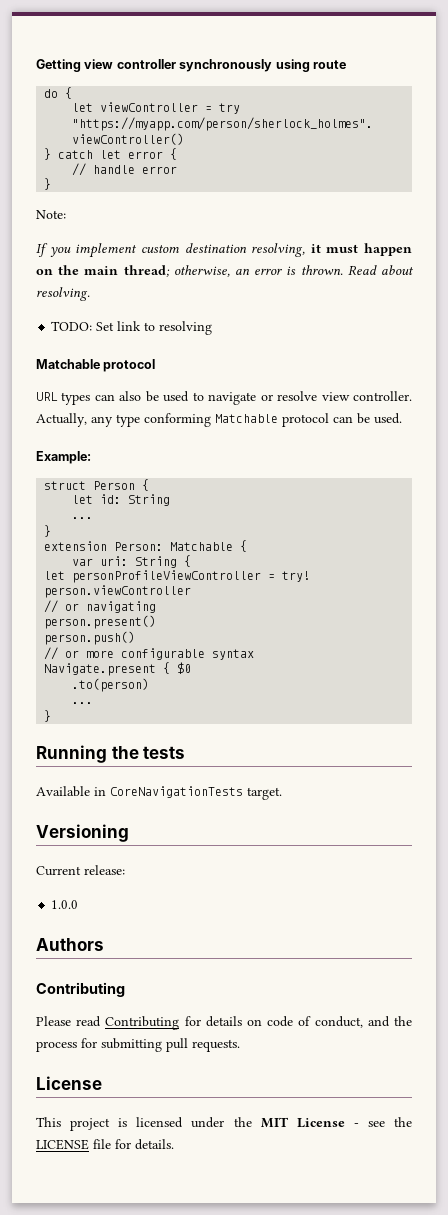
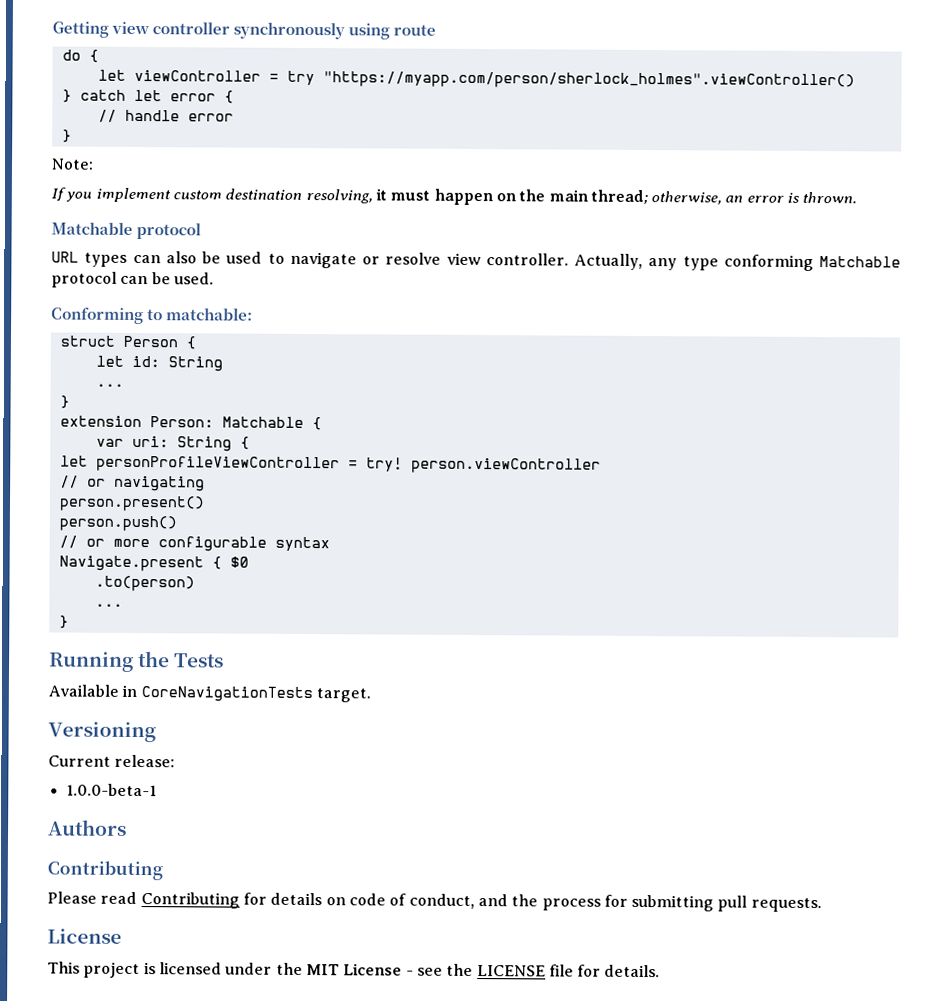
- Read about resolving.
- TODO: Set link to resolving
- Example:
+ Conforming to matchable:
- Running the tests
+ Running the Tests
- 1.0.0
+ 1.0.0-beta-1

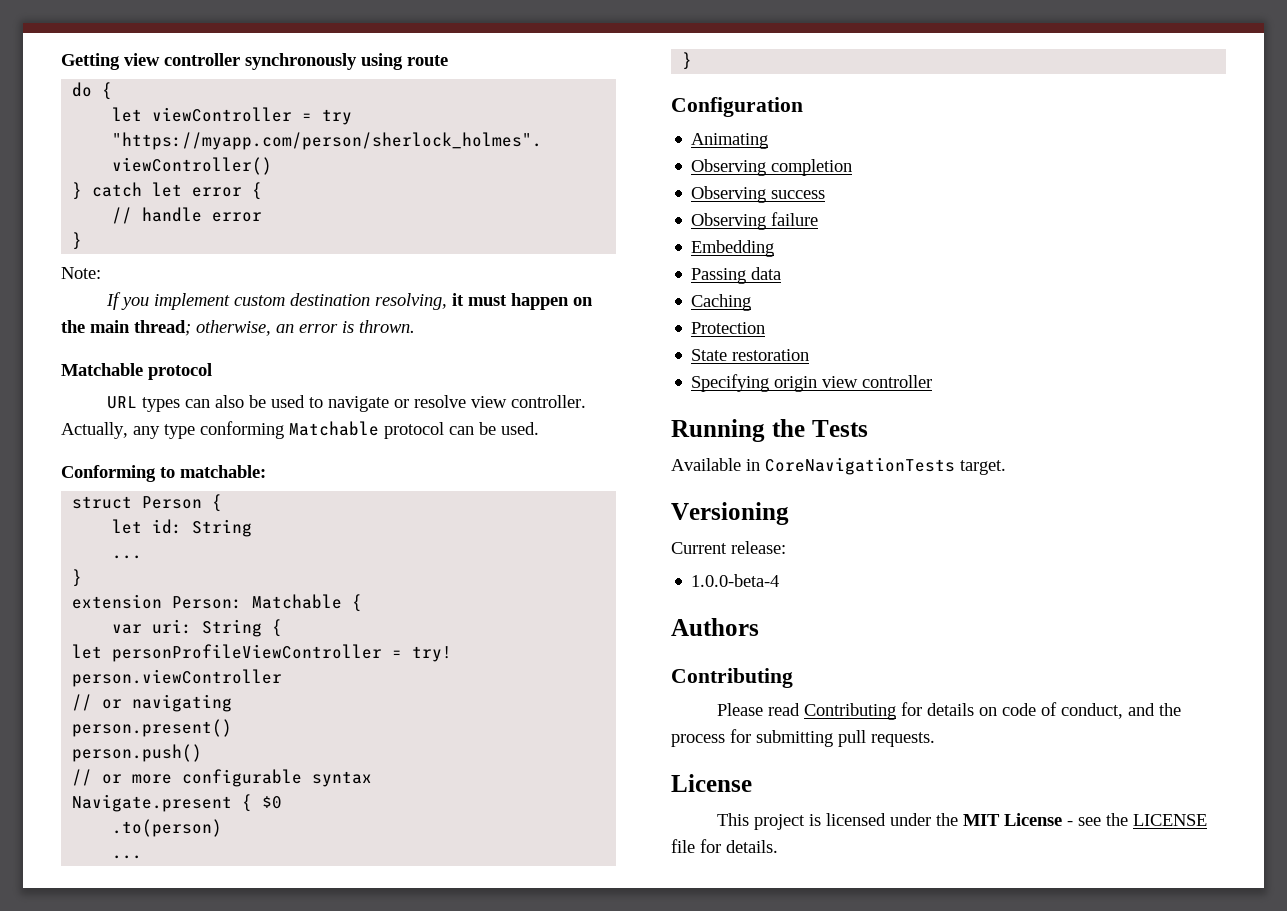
+ Configuration
+ Animating
+ Observing completion
+ Observing success
+ Observing failure
+ Embedding
+ Passing data
+ Caching
+ Protection
+ State restoration
+ Specifying origin view controller
- 1.0.0-beta-1
+ 1.0.0-beta-4

